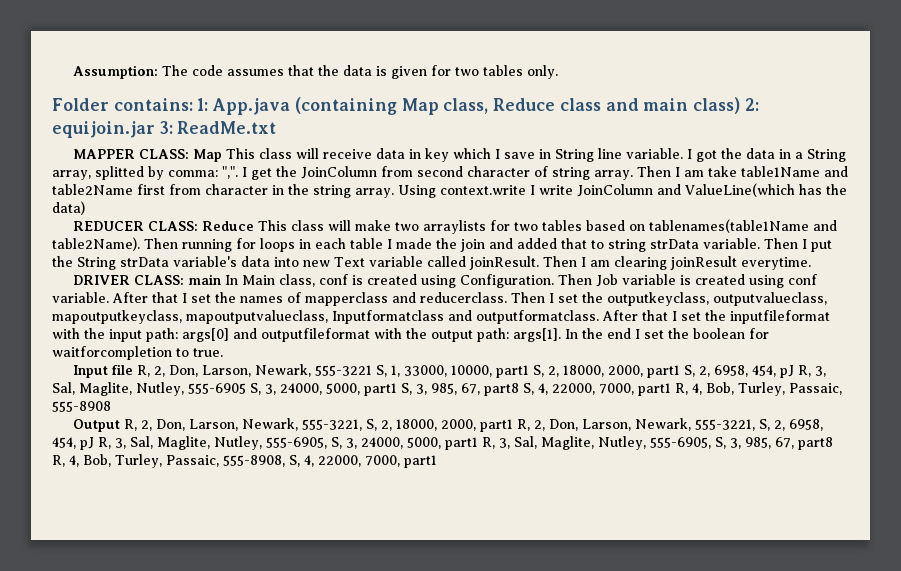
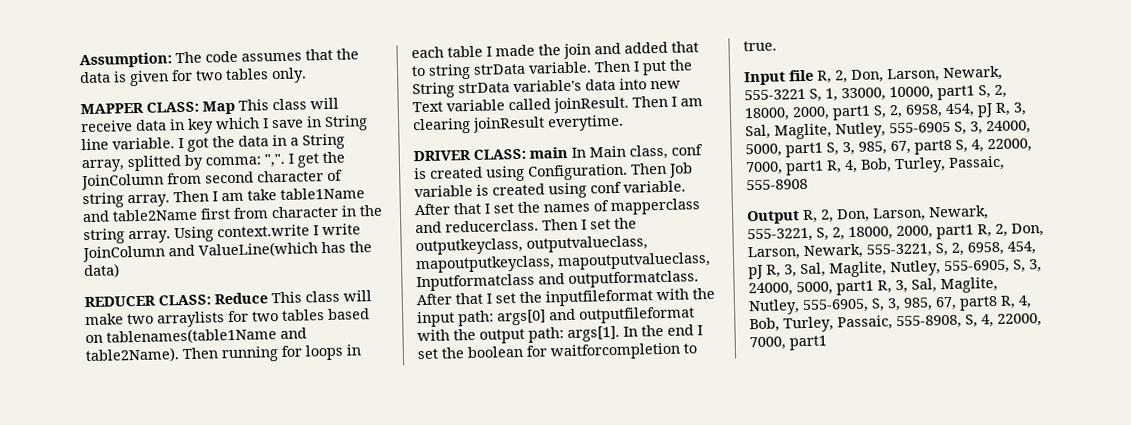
- Folder contains: 1: App.java (containing Map class, Reduce class and main class) 2: equijoin.jar 3: ReadMe.txt

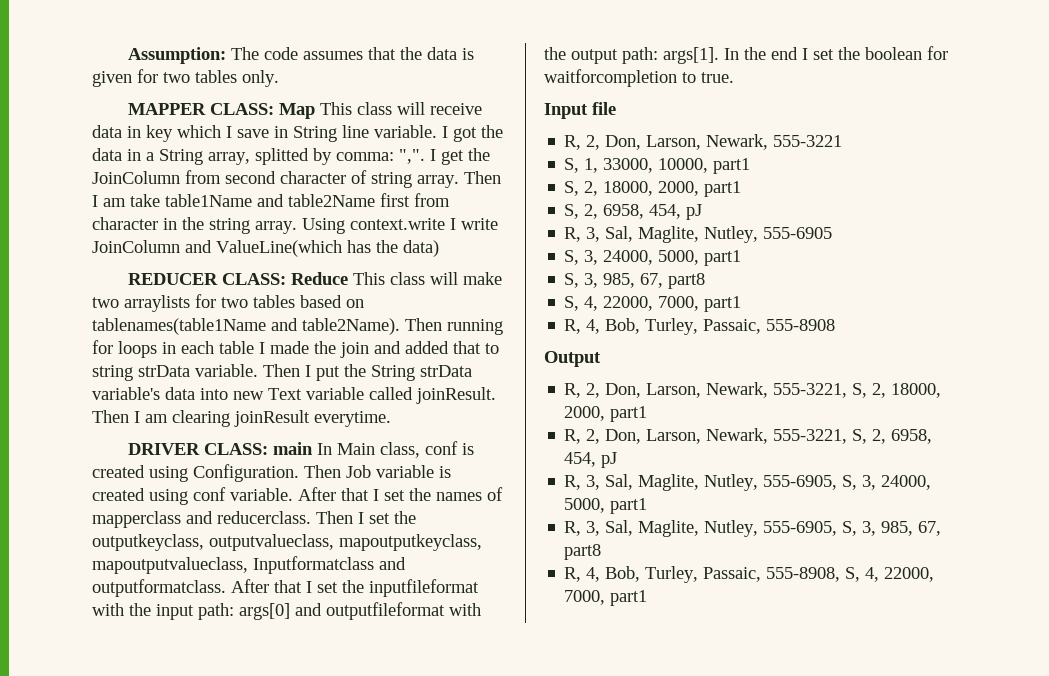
- Input file R, 2, Don, Larson, Newark, 555-3221 S, 1, 33000, 10000, part1 S, 2, 18000, 2000, part1 S, 2, 6958, 454, pJ R, 3, Sal, Maglite, Nutley, 555-6905 S, 3, 24000, 5000, part1 S, 3, 985, 67, part8 S, 4, 22000, 7000, part1 R, 4, Bob, Turley, Passaic, 555-8908
+ Input file
+ R, 2, Don, Larson, Newark, 555-3221
+ S, 1, 33000, 10000, part1
+ S, 2, 18000, 2000, part1
+ S, 2, 6958, 454, pJ
+ R, 3, Sal, Maglite, Nutley, 555-6905
+ S, 3, 24000, 5000, part1
+ S, 3, 985, 67, part8
+ S, 4, 22000, 7000, part1
+ R, 4, Bob, Turley, Passaic, 555-8908
- Output R, 2, Don, Larson, Newark, 555-3221, S, 2, 18000, 2000, part1 R, 2, Don, Larson, Newark, 555-3221, S, 2, 6958, 454, pJ R, 3, Sal, Maglite, Nutley, 555-6905, S, 3, 24000, 5000, part1 R, 3, Sal, Maglite, Nutley, 555-6905, S, 3, 985, 67, part8 R, 4, Bob, Turley, Passaic, 555-8908, S, 4, 22000, 7000, part1
+ Output
+ R, 2, Don, Larson, Newark, 555-3221, S, 2, 18000, 2000, part1
+ R, 2, Don, Larson, Newark, 555-3221, S, 2, 6958, 454, pJ
+ R, 3, Sal, Maglite, Nutley, 555-6905, S, 3, 24000, 5000, part1
+ R, 3, Sal, Maglite, Nutley, 555-6905, S, 3, 985, 67, part8
+ R, 4, Bob, Turley, Passaic, 555-8908, S, 4, 22000, 7000, part1

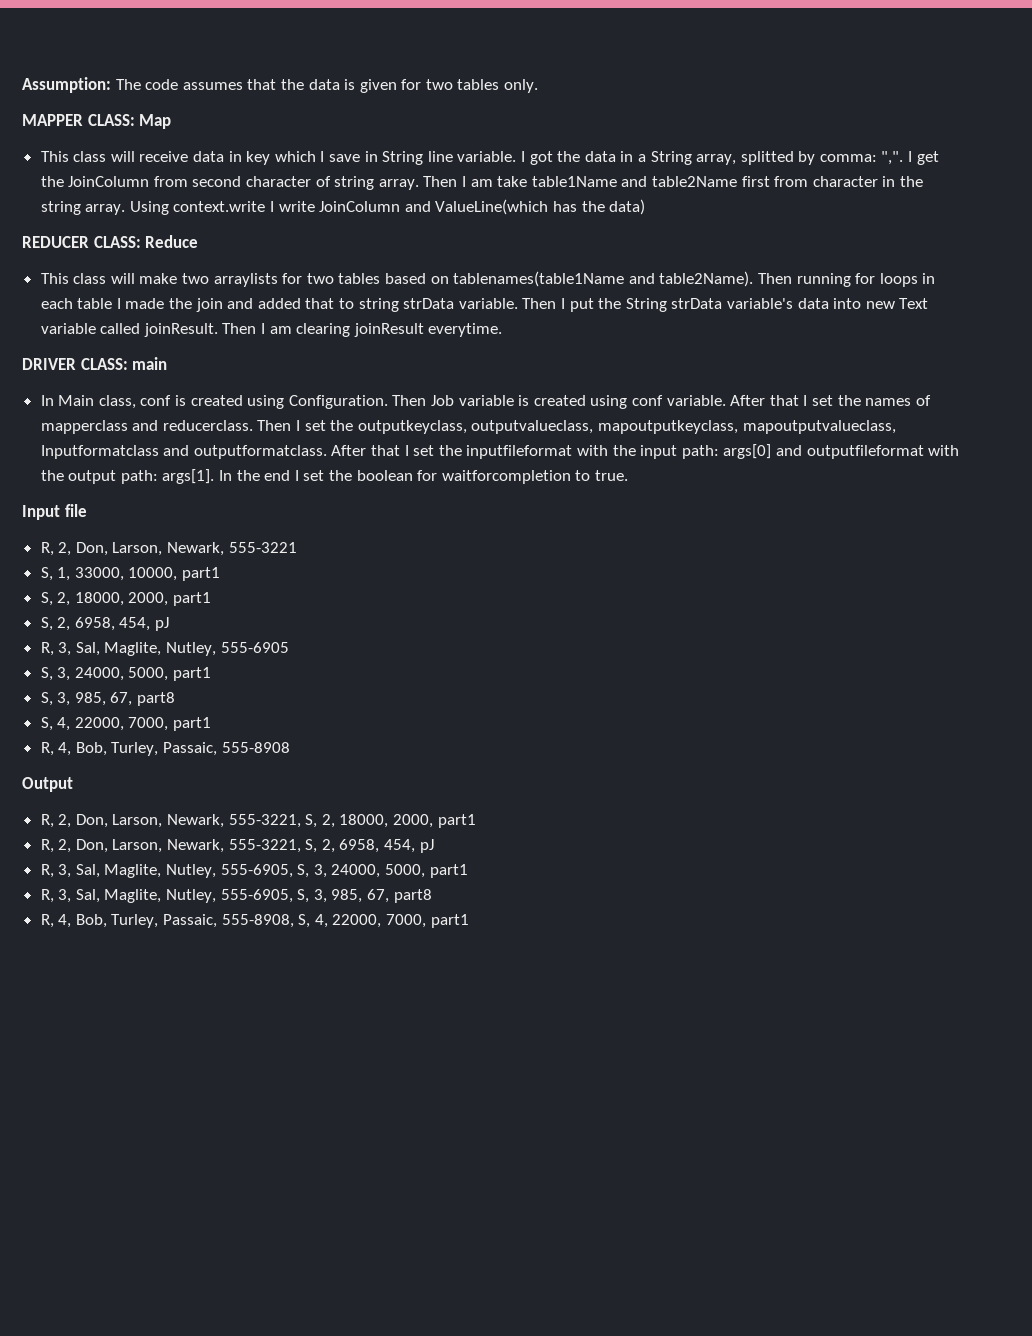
- MAPPER CLASS: Map This class will receive data in key which I save in String line variable.
+ MAPPER CLASS: Map
+ This class will receive data in key which I save in String line variable.
- REDUCER CLASS: Reduce This class will make two arraylists for two tables based on tablenames(table1Name and table2Name).
+ REDUCER CLASS: Reduce
+ This class will make two arraylists for two tables based on tablenames(table1Name and table2Name).
- DRIVER CLASS: main In Main class, conf is created using Configuration.
+ DRIVER CLASS: main
+ In Main class, conf is created using Configuration.

